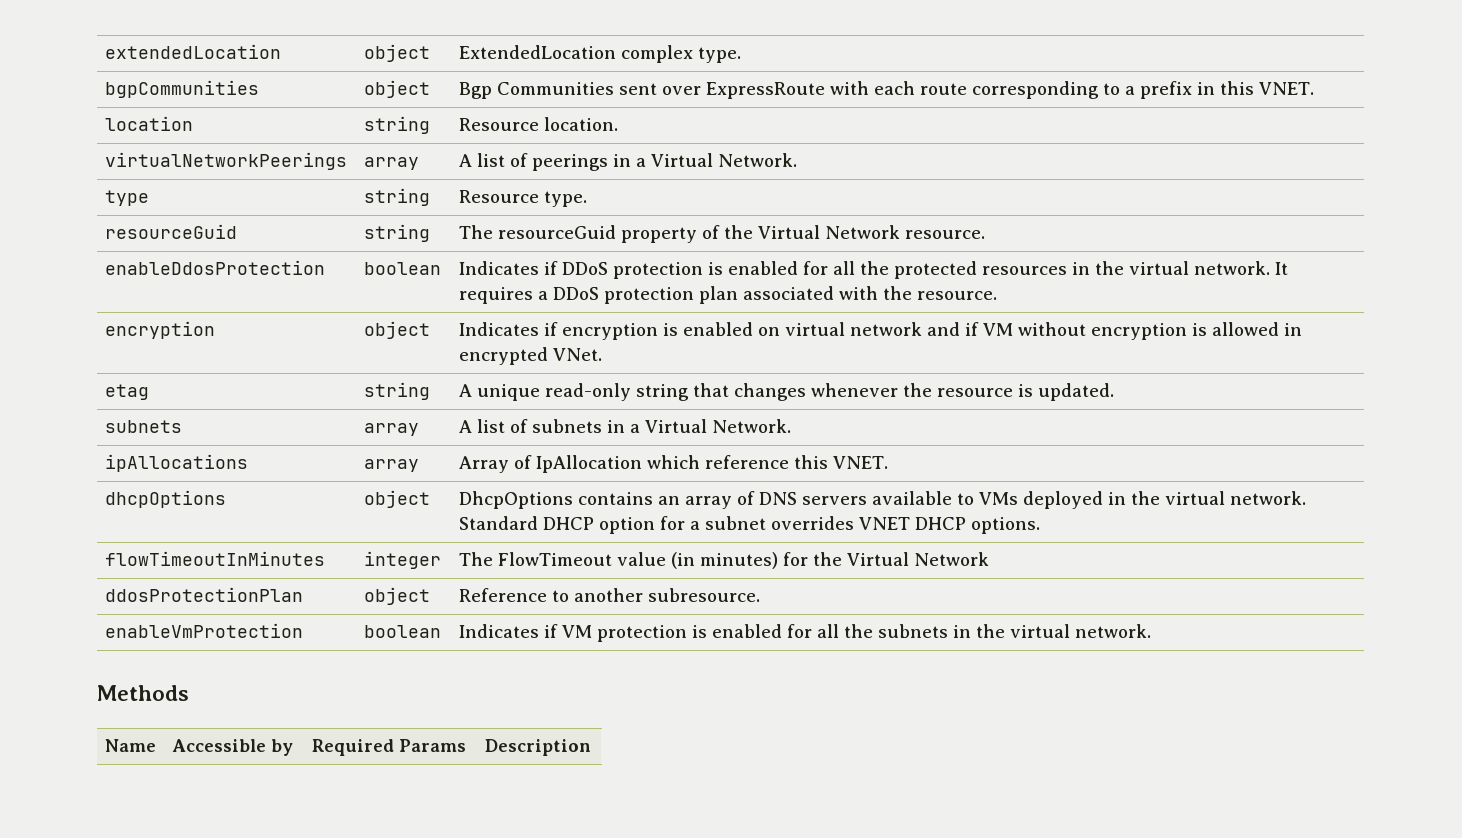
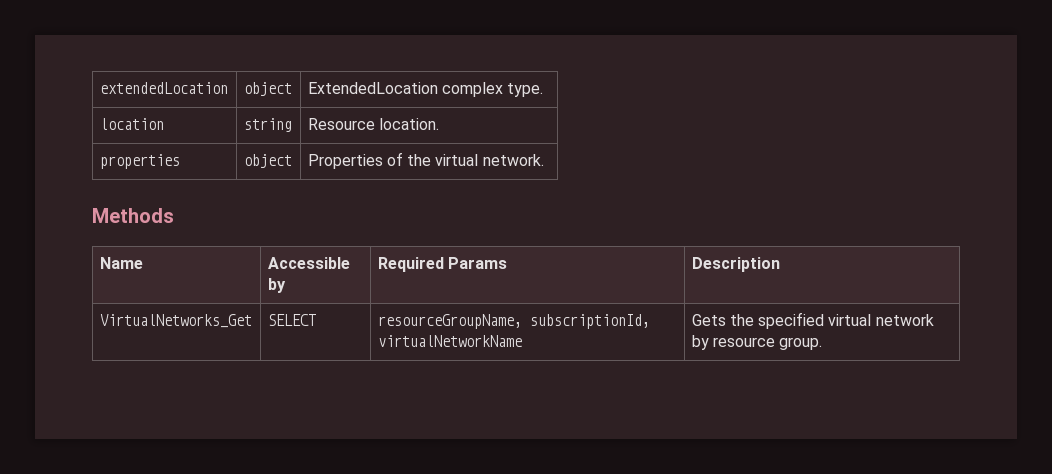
- bgpCommunities | object | Bgp Communities sent over ExpressRoute with each route corresponding to a prefix in this VNET.
  location | string | Resource location.
- virtualNetworkPeerings | array | A list of peerings in a Virtual Network.
- type | string | Resource type.
- resourceGuid | string | The resourceGuid property of the Virtual Network resource.
- enableDdosProtection | boolean | Indicates if DDoS protection is enabled for all the protected resources in the virtual network. It requires a DDoS protection plan associated with the resource.
- encryption | object | Indicates if encryption is enabled on virtual network and if VM without encryption is allowed in encrypted VNet.
- etag | string | A unique read-only string that changes whenever the resource is updated.
- subnets | array | A list of subnets in a Virtual Network.
- ipAllocations | array | Array of IpAllocation which reference this VNET.
- dhcpOptions | object | DhcpOptions contains an array of DNS servers available to VMs deployed in the virtual network. Standard DHCP option for a subnet overrides VNET DHCP options.
- flowTimeoutInMinutes | integer | The FlowTimeout value (in minutes) for the Virtual Network
- ddosProtectionPlan | object | Reference to another subresource.
- enableVmProtection | boolean | Indicates if VM protection is enabled for all the subnets in the virtual network.
+ properties | object | Properties of the virtual network.
+ VirtualNetworks_Get | SELECT | resourceGroupName, subscriptionId, virtualNetworkName | Gets the specified virtual network by resource group.

